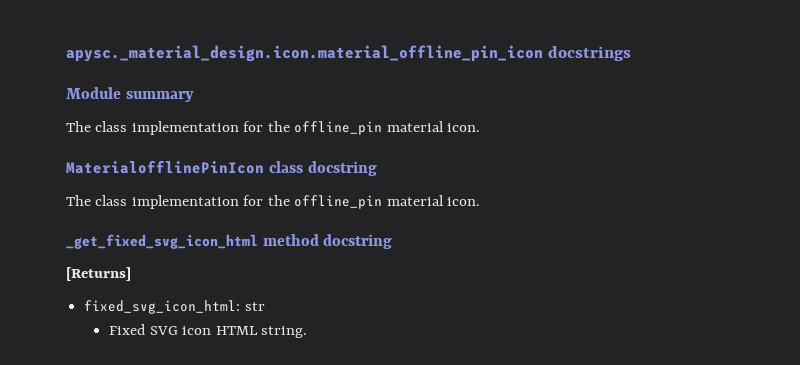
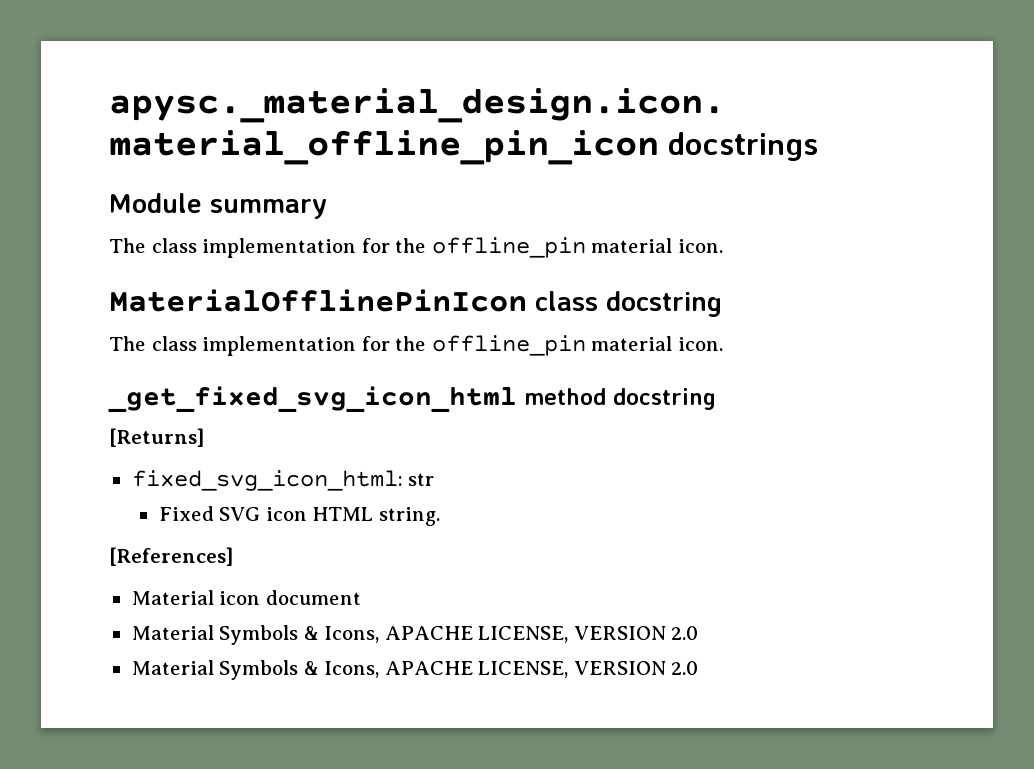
- MaterialofflinePinIcon class docstring
+ MaterialOfflinePinIcon class docstring
+ [References]
+ Material icon document
+ Material Symbols & Icons, APACHE LICENSE, VERSION 2.0
+ Material Symbols & Icons, APACHE LICENSE, VERSION 2.0

